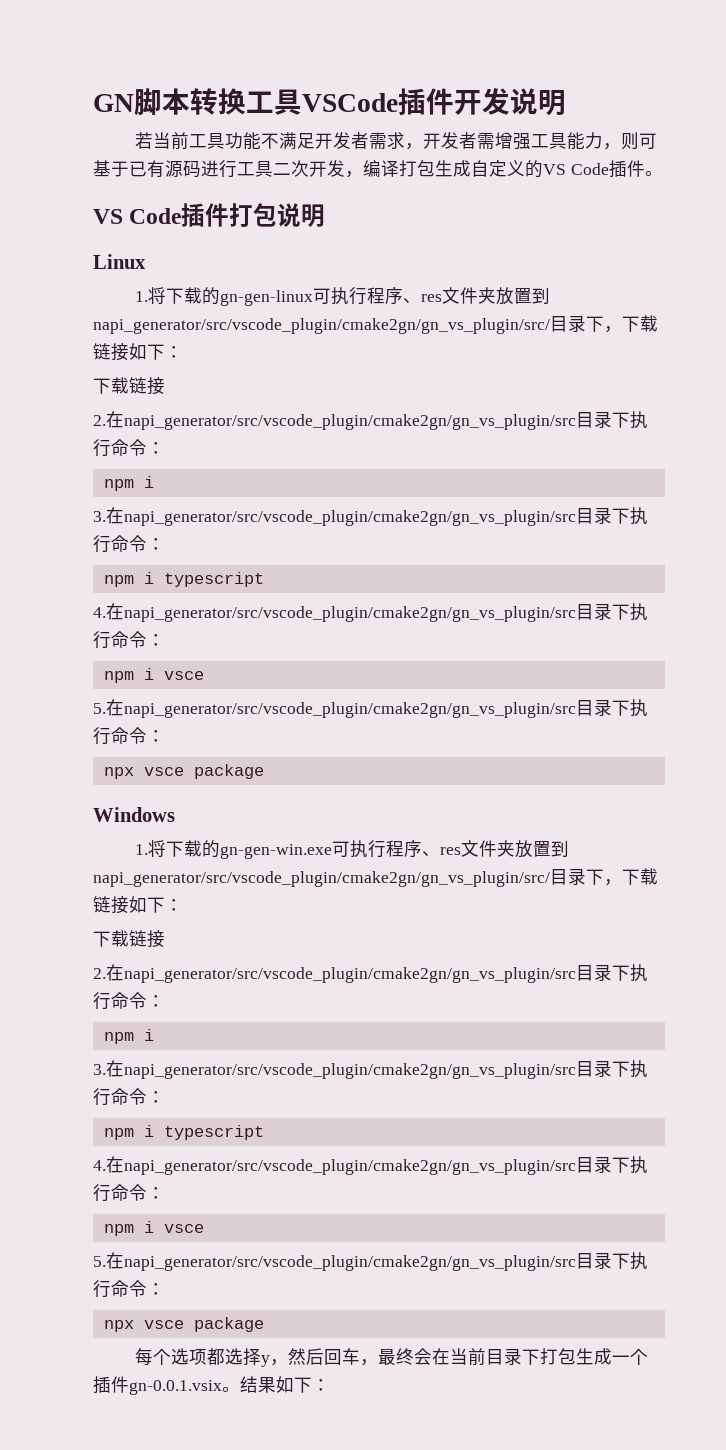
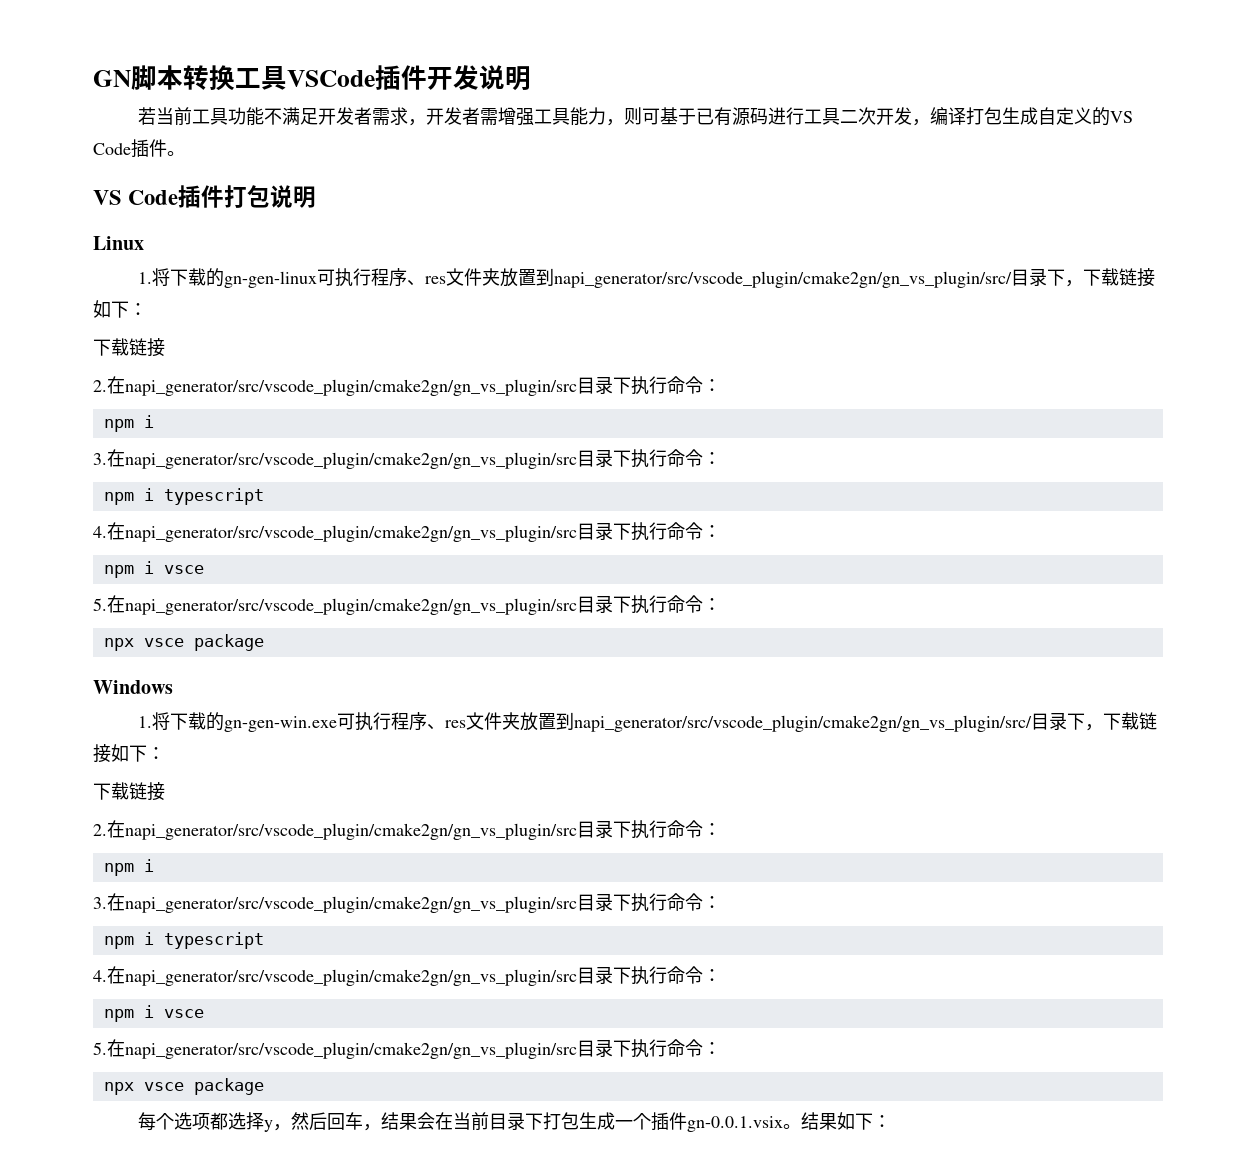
- 每个选项都选择y，然后回车，最终会在当前目录下打包生成一个插件gn-0.0.1.vsix。
+ 每个选项都选择y，然后回车，结果会在当前目录下打包生成一个插件gn-0.0.1.vsix。

